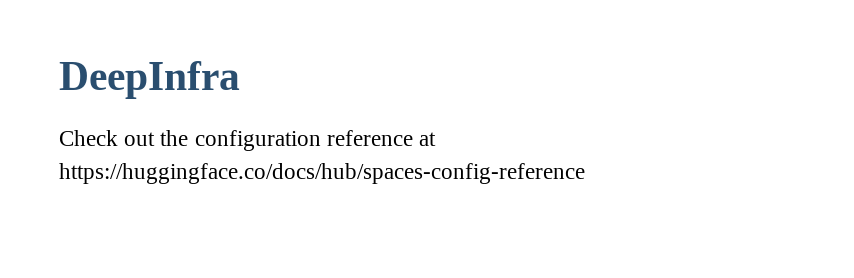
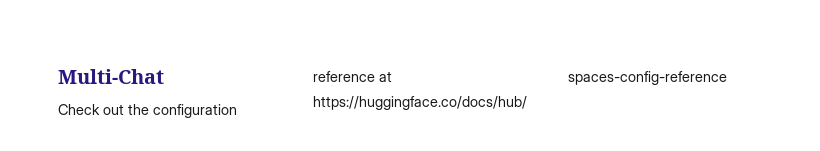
- DeepInfra
+ Multi-Chat

